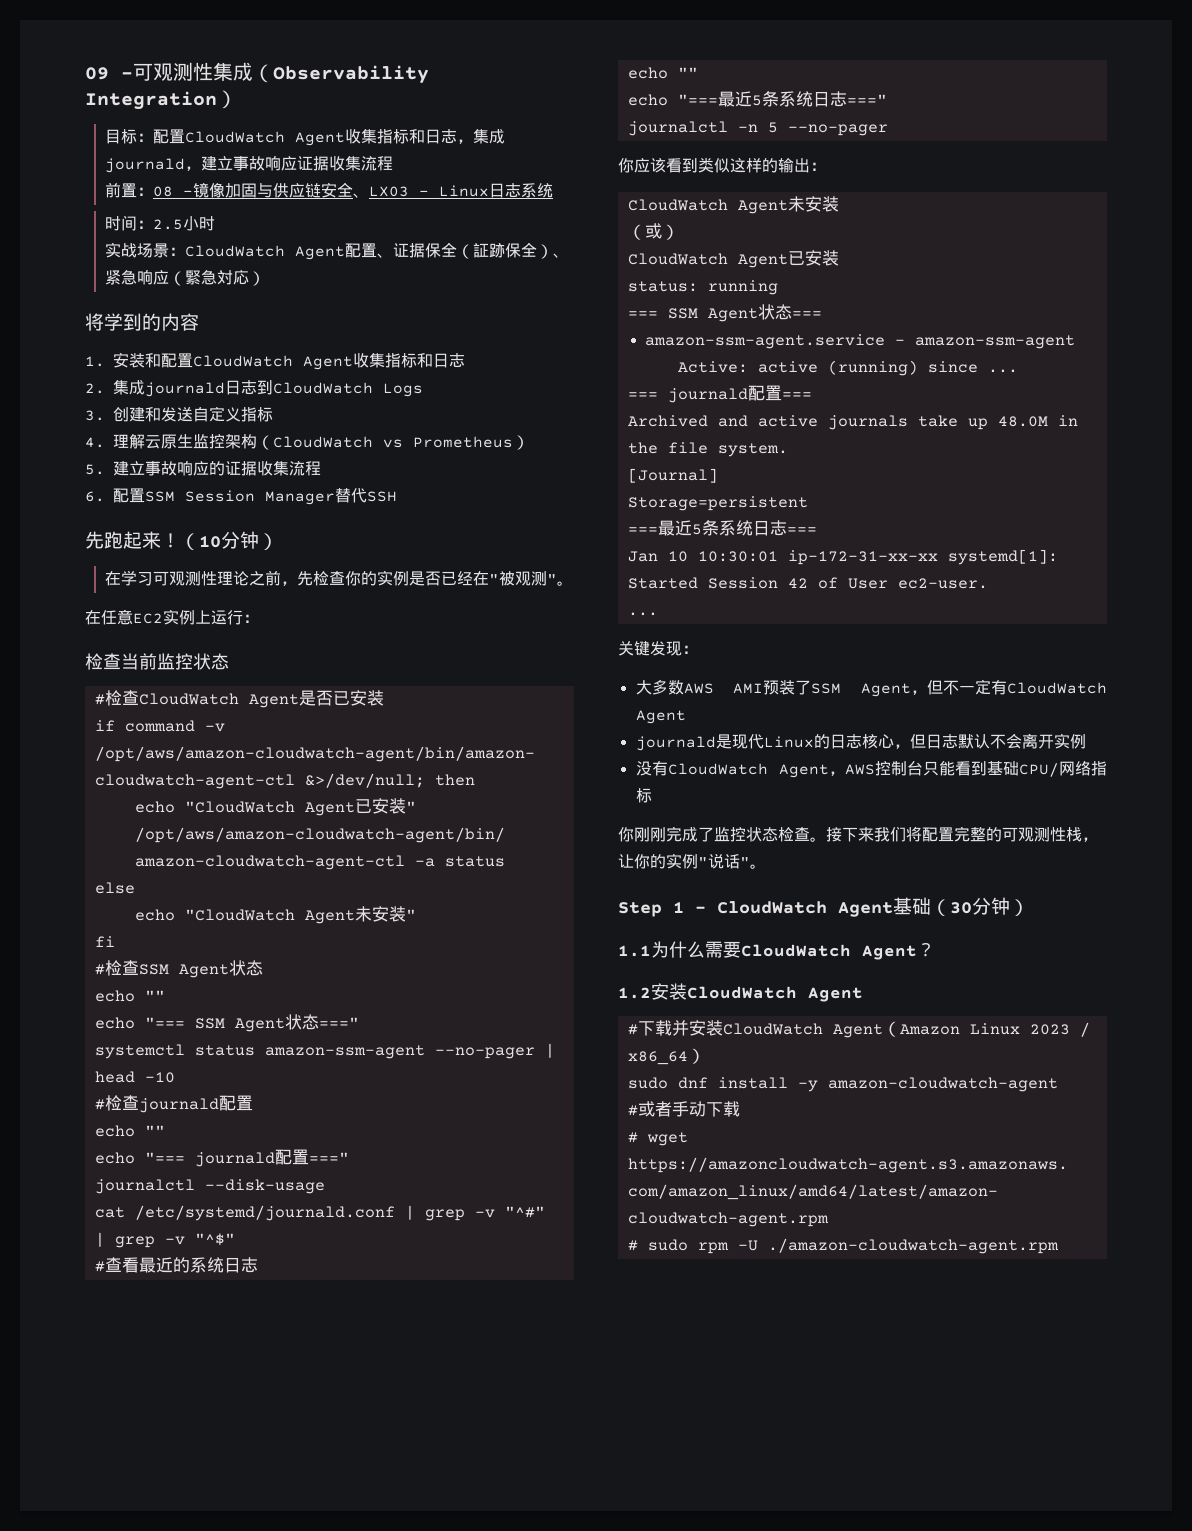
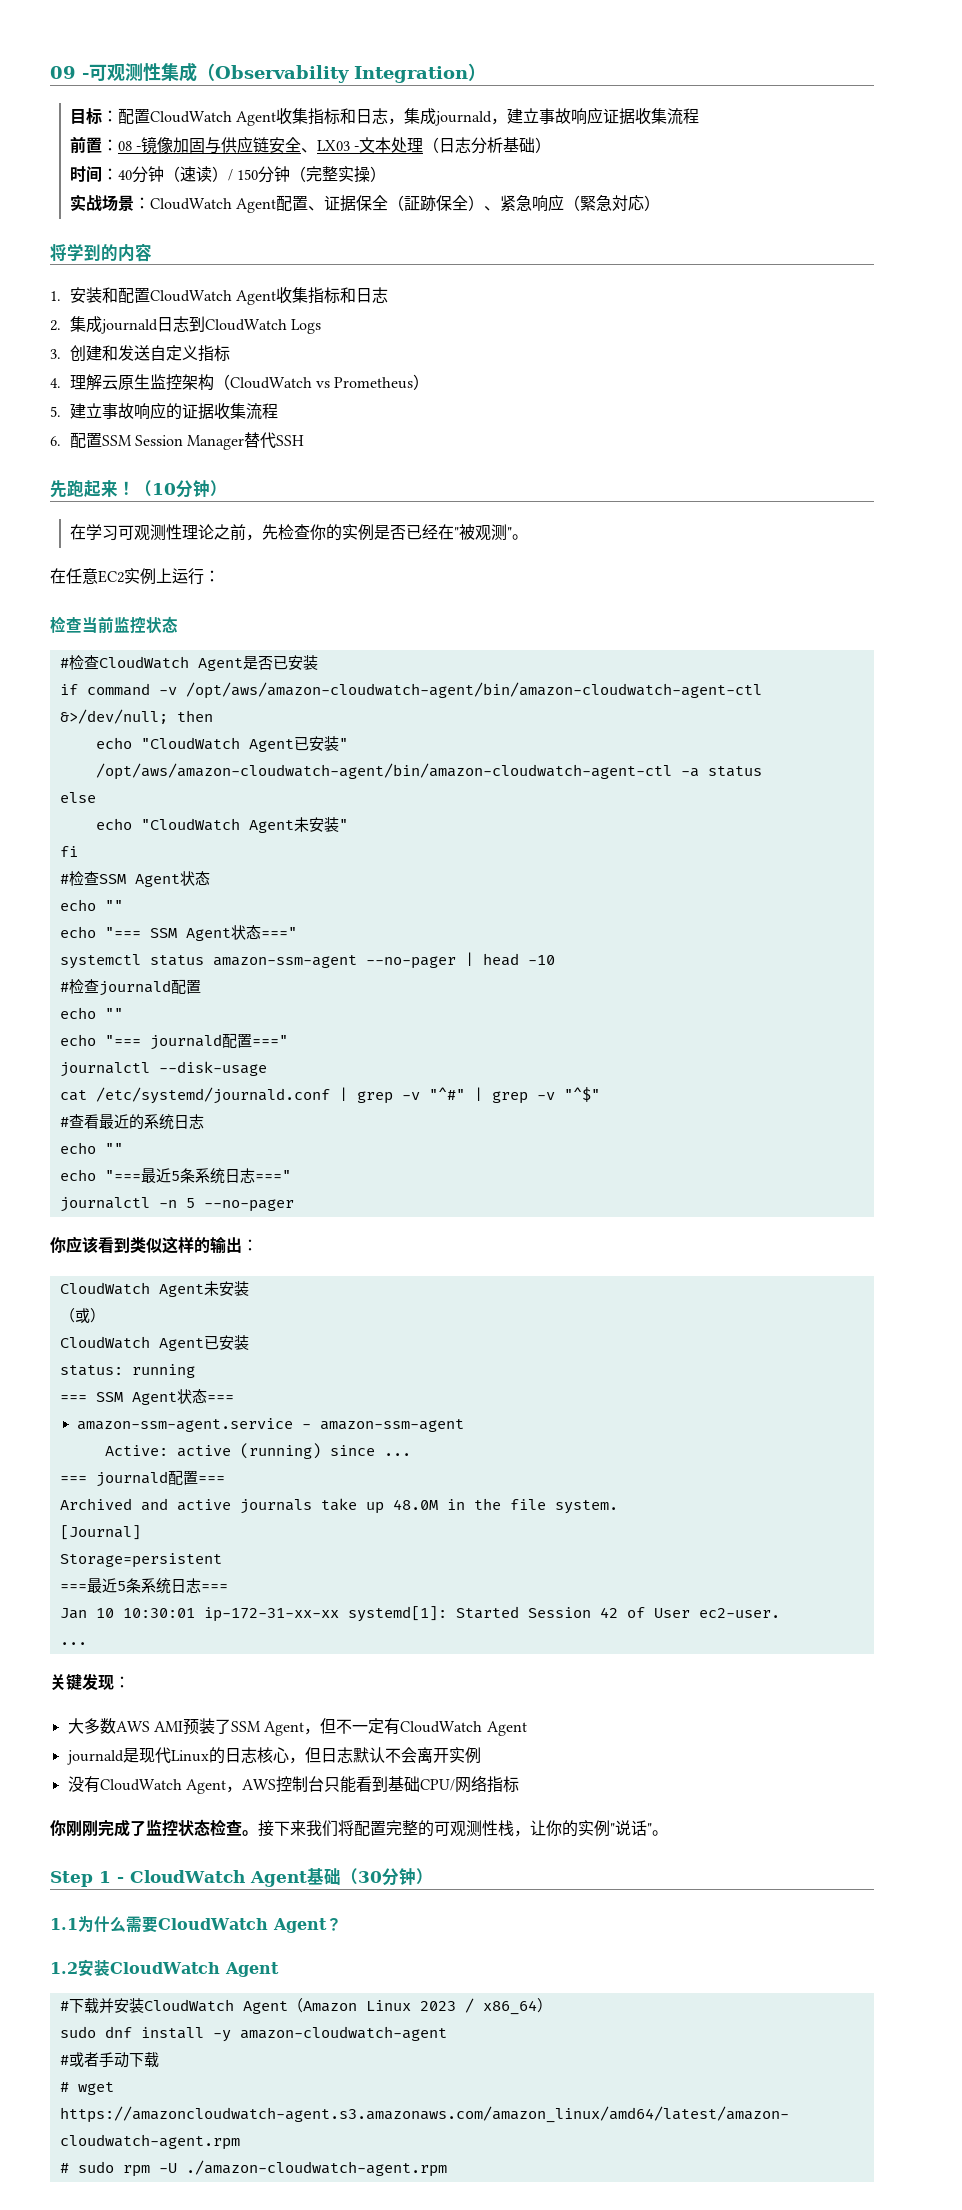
- 前置：08 -镜像加固与供应链安全、LX03 - Linux日志系统
- 时间：2.5小时
+ 前置：08 -镜像加固与供应链安全、LX03 -文本处理（日志分析基础）
+ 时间：40分钟（速读）/ 150分钟（完整实操）

